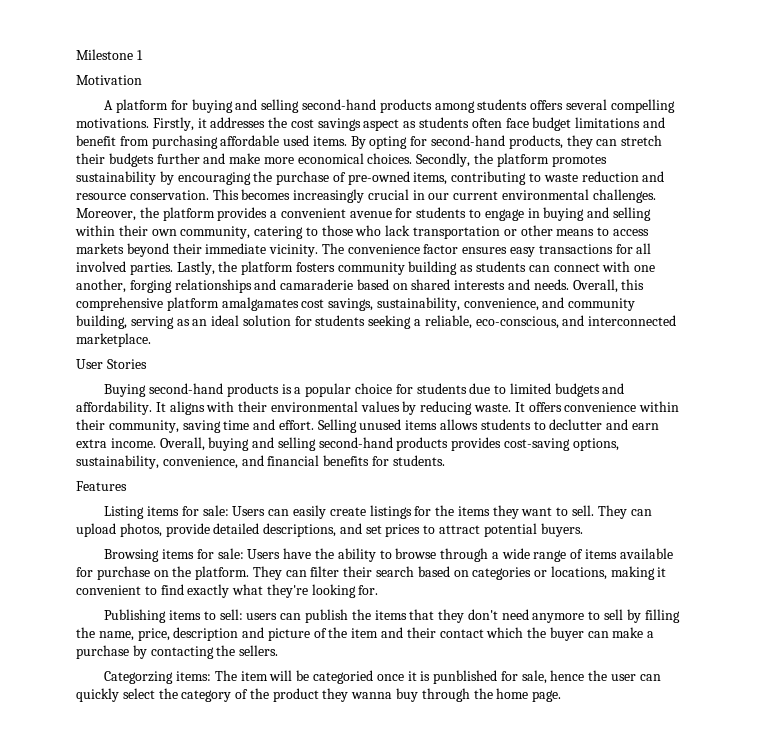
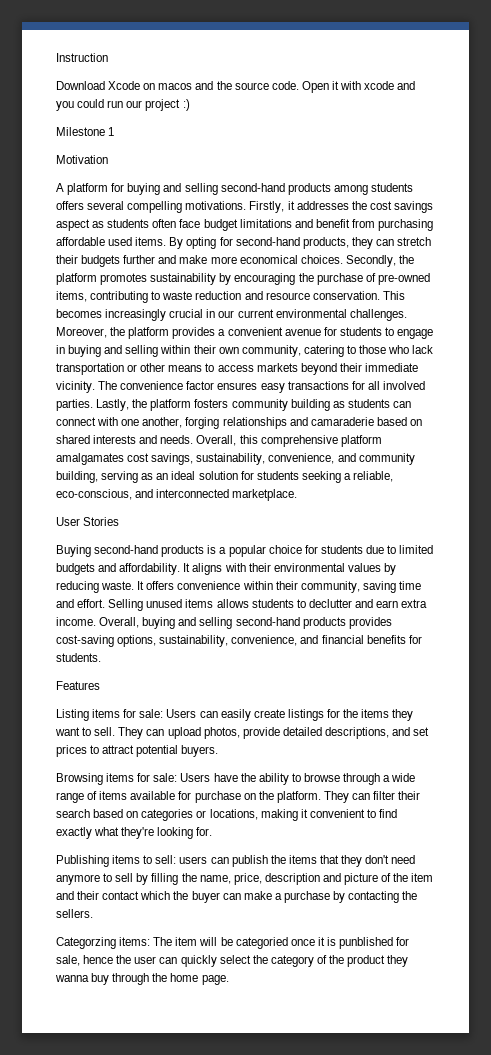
+ Instruction
+ Download Xcode on macos and the source code. Open it with xcode and you could run our project :)

